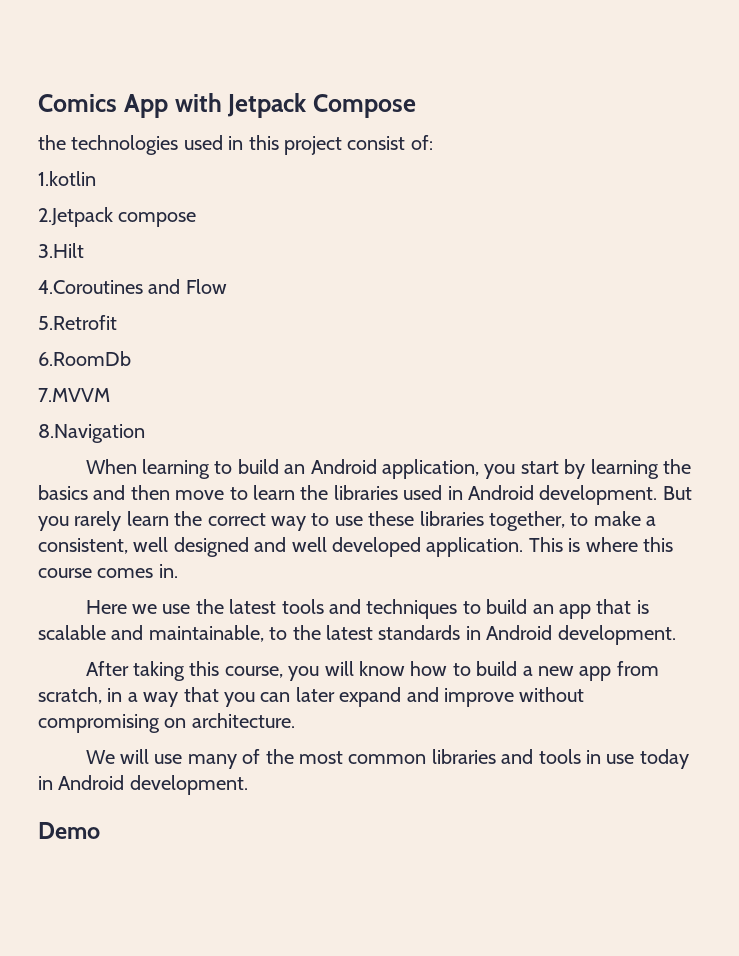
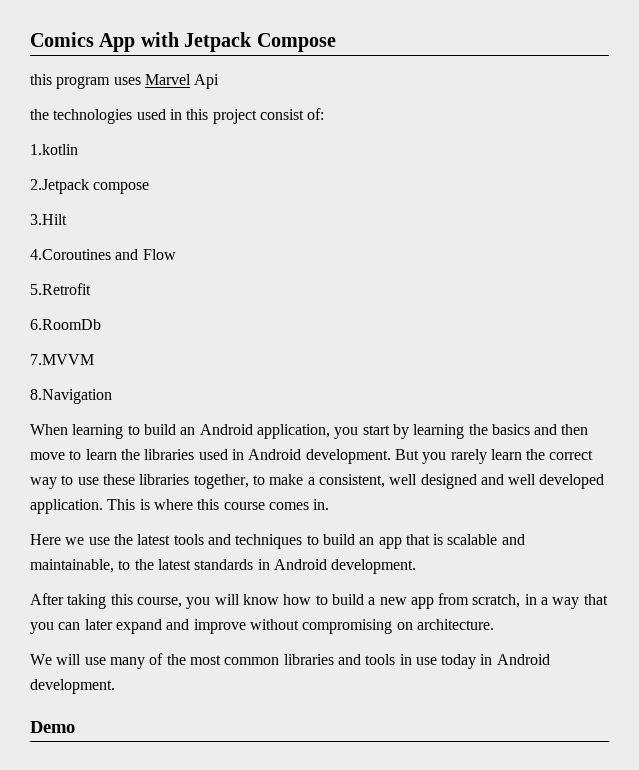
+ this program uses Marvel Api

